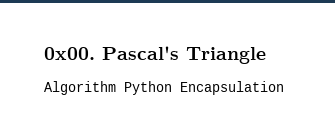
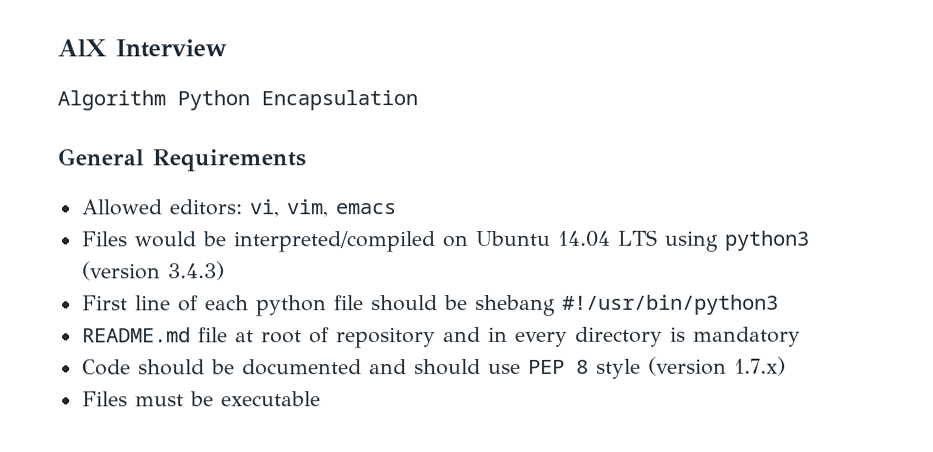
- 0x00. Pascal's Triangle
+ AlX Interview
+ General Requirements
+ Allowed editors: vi, vim, emacs
+ Files would be interpreted/compiled on Ubuntu 14.04 LTS using python3 (version 3.4.3)
+ First line of each python file should be shebang #!/usr/bin/python3
+ README.md file at root of repository and in every directory is mandatory
+ Code should be documented and should use PEP 8 style (version 1.7.x)
+ Files must be executable

